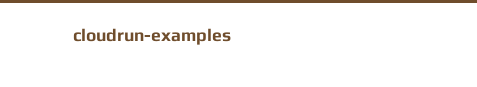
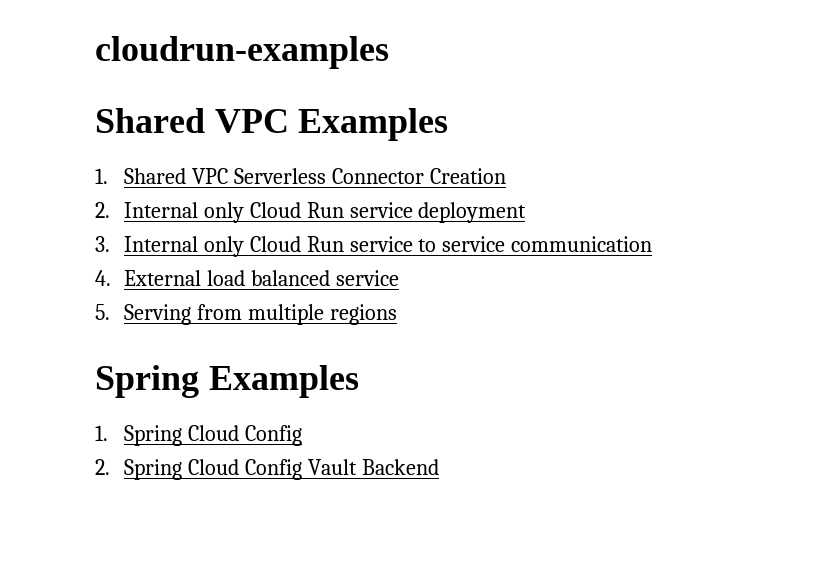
+ Shared VPC Examples
+ 1. Shared VPC Serverless Connector Creation
+ 2. Internal only Cloud Run service deployment
+ 3. Internal only Cloud Run service to service communication
+ 4. External load balanced service
+ 5. Serving from multiple regions
+ Spring Examples
+ 1. Spring Cloud Config
+ 2. Spring Cloud Config Vault Backend

